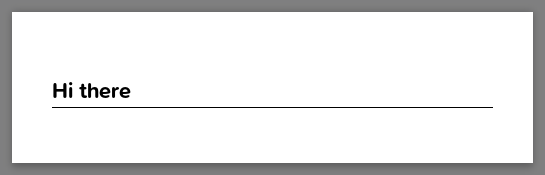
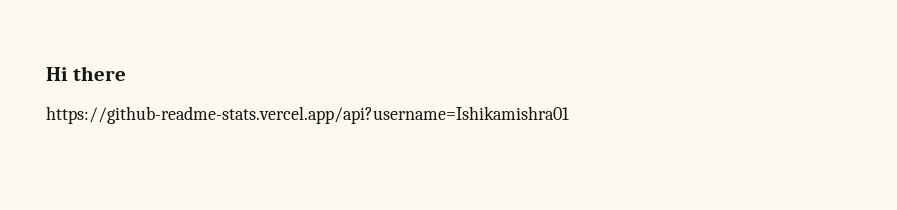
+ https://github-readme-stats.vercel.app/api?username=Ishikamishra01

